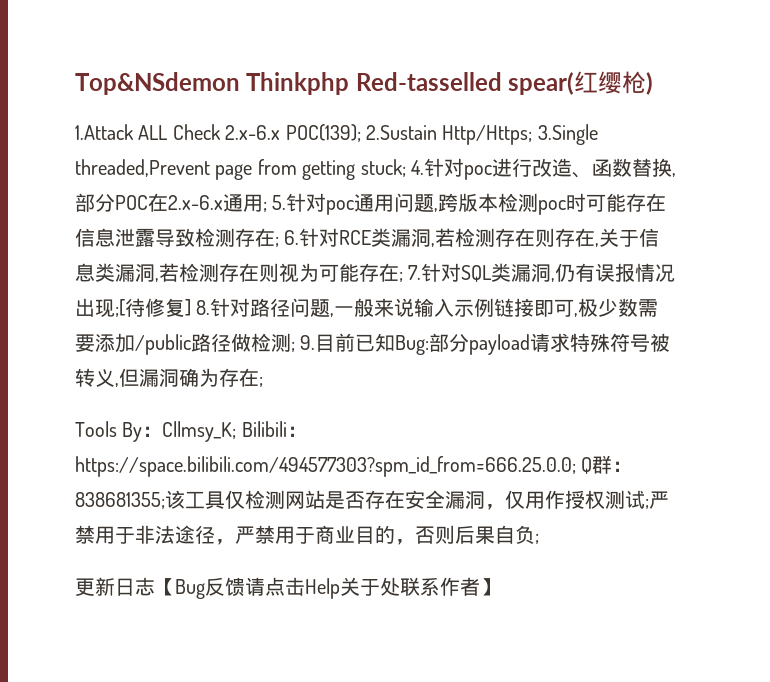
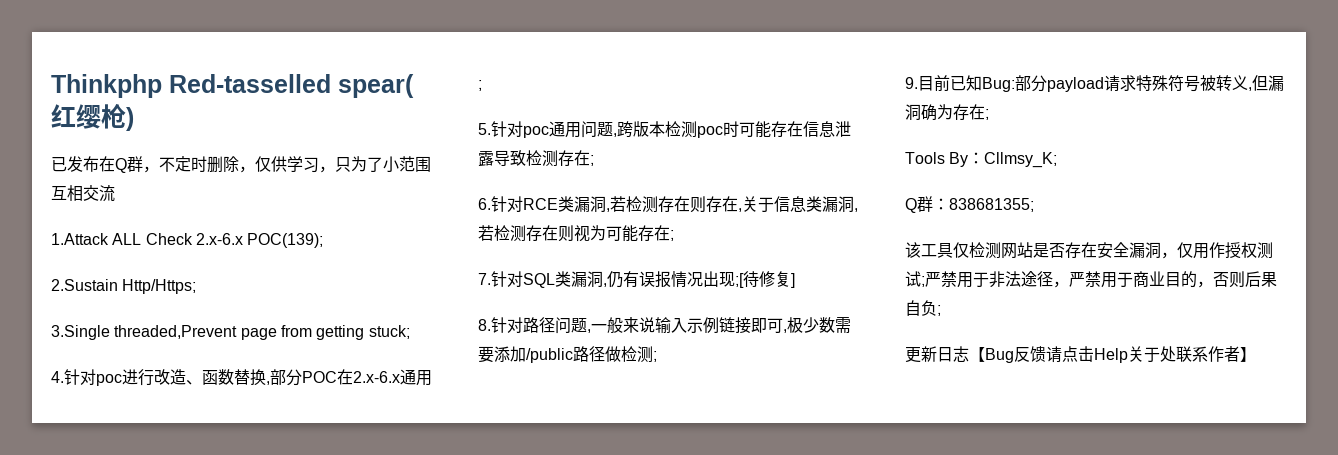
- Top&NSdemon Thinkphp Red-tasselled spear(红缨枪)
+ Thinkphp Red-tasselled spear(红缨枪)
+ 已发布在Q群，不定时删除，仅供学习，只为了小范围互相交流
- 1.Attack ALL Check 2.x-6.x POC(139); 2.Sustain Http/Https; 3.Single threaded,Prevent page from getting stuck; 4.针对poc进行改造、函数替换,部分POC在2.x-6.x通用; 5.针对poc通用问题,跨版本检测poc时可能存在信息泄露导致检测存在; 6.针对RCE类漏洞,若检测存在则存在,关于信息类漏洞,若检测存在则视为可能存在; 7.针对SQL类漏洞,仍有误报情况出现;[待修复] 8.针对路径问题,一般来说输入示例链接即可,极少数需要添加/public路径做检测; 9.目前已知Bug:
+ 1.Attack ALL Check 2.x-6.x POC(139);
+ 2.Sustain Http/Https;
+ 3.Single threaded,Prevent page from getting stuck;
+ 4.针对poc进行改造、函数替换,部分POC在2.x-6.x通用;
+ 5.针对poc通用问题,跨版本检测poc时可能存在信息泄露导致检测存在;
+ 6.针对RCE类漏洞,若检测存在则存在,关于信息类漏洞,若检测存在则视为可能存在;
+ 7.针对SQL类漏洞,仍有误报情况出现;[待修复]
+ 8.针对路径问题,一般来说输入示例链接即可,极少数需要添加/public路径做检测;
+ 9.目前已知Bug:
- Tools By：Cllmsy_K; Bilibili：https://space.bilibili.com/494577303?spm_id_from=666.25.0.0; Q群：838681355;该工具仅检测网站是否存在安全漏洞，仅用作授权测试;严禁用于非法途径，严禁用于商业目的，否则后果自负;
+ Tools By：Cllmsy_K;
+ Q群：838681355;
+ 该工具仅检测网站是否存在安全漏洞，仅用作授权测试;严禁用于非法途径，严禁用于商业目的，否则后果自负;

